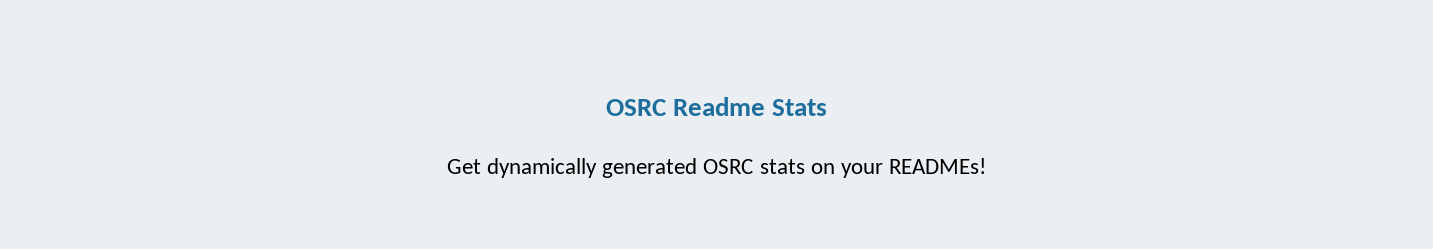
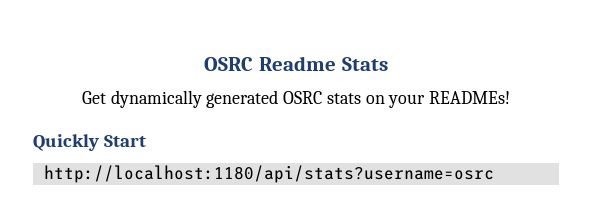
+ Quickly Start
+ http://localhost:1180/api/stats?username=osrc

